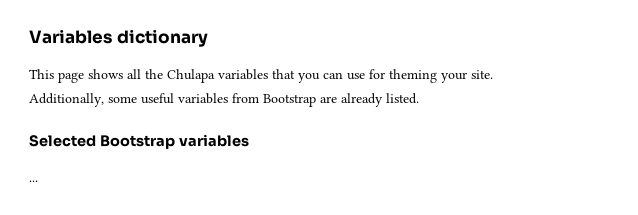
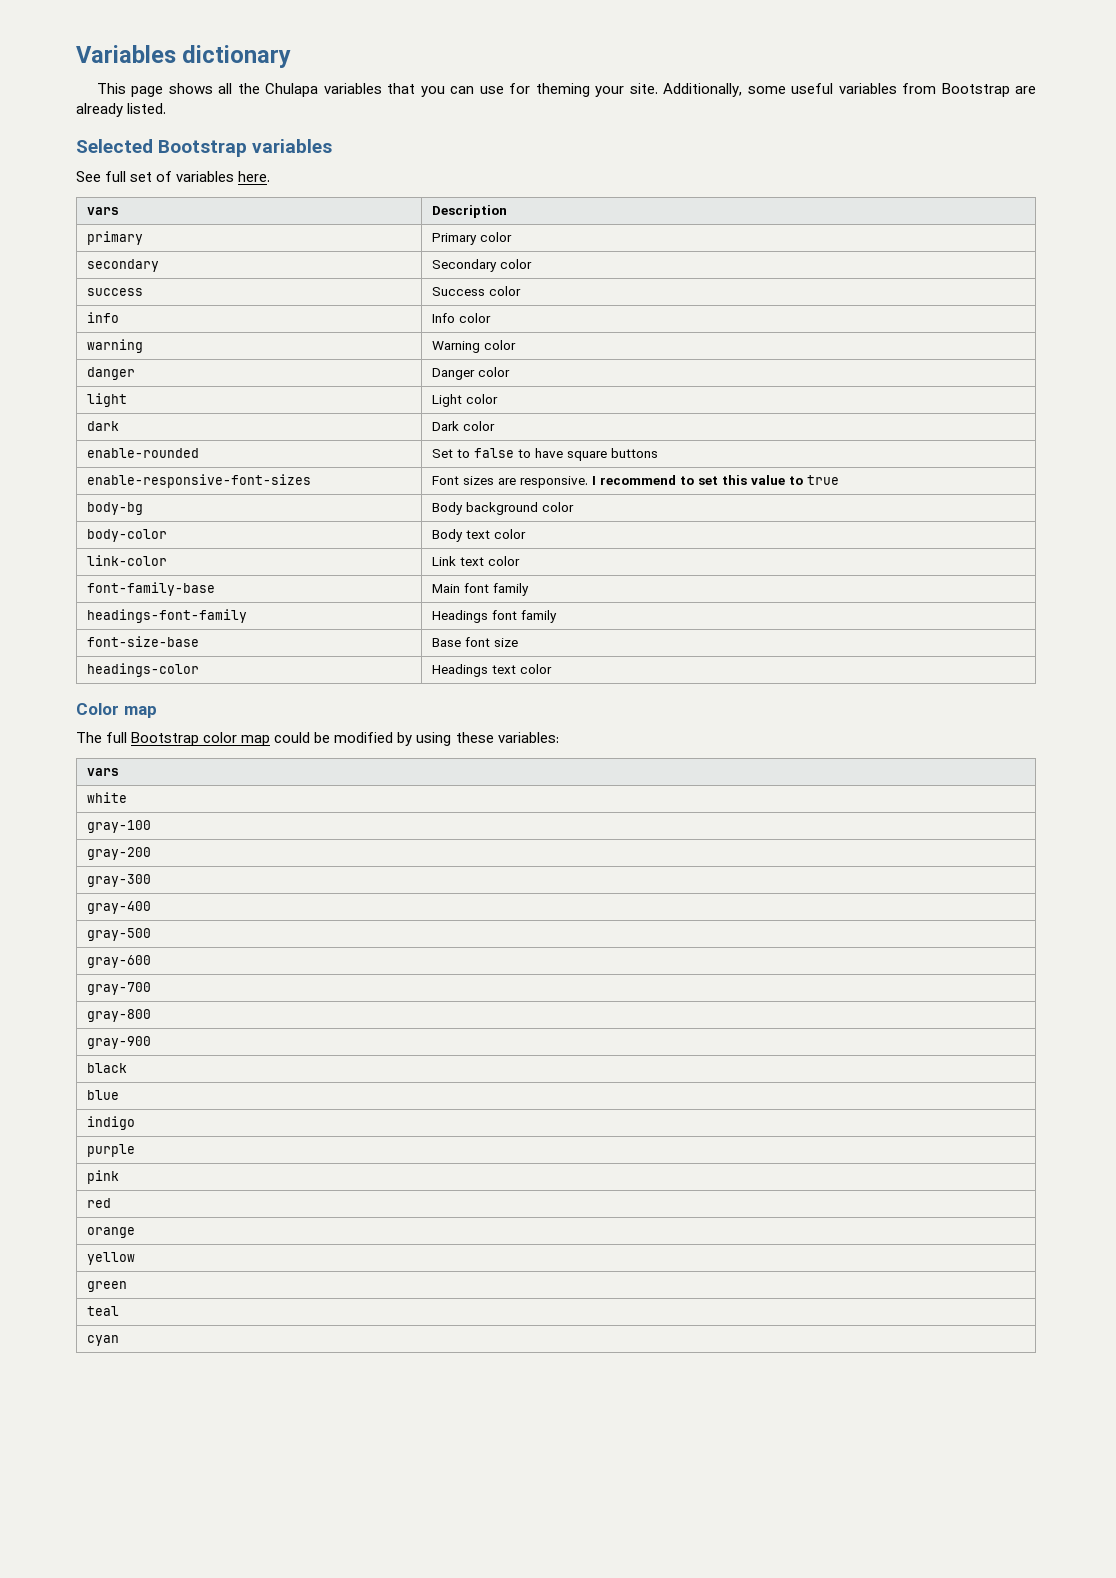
- ...
+ See full set of variables here.
+ vars | Description
+ primary | Primary color
+ secondary | Secondary color
+ success | Success color
+ info | Info color
+ warning | Warning color
+ danger | Danger color
+ light | Light color
+ dark | Dark color
+ enable-rounded | Set to false to have square buttons
+ enable-responsive-font-sizes | Font sizes are responsive. I recommend to set this value to true
+ body-bg | Body background color
+ body-color | Body text color
+ link-color | Link text color
+ font-family-base | Main font family
+ headings-font-family | Headings font family
+ font-size-base | Base font size
+ headings-color | Headings text color
+ Color map
+ The full Bootstrap color map could be modified by using these variables:
+ vars
+ white
+ gray-100
+ gray-200
+ gray-300
+ gray-400
+ gray-500
+ gray-600
+ gray-700
+ gray-800
+ gray-900
+ black
+ blue
+ indigo
+ purple
+ pink
+ red
+ orange
+ yellow
+ green
+ teal
+ cyan

